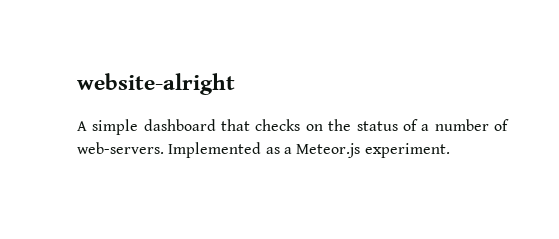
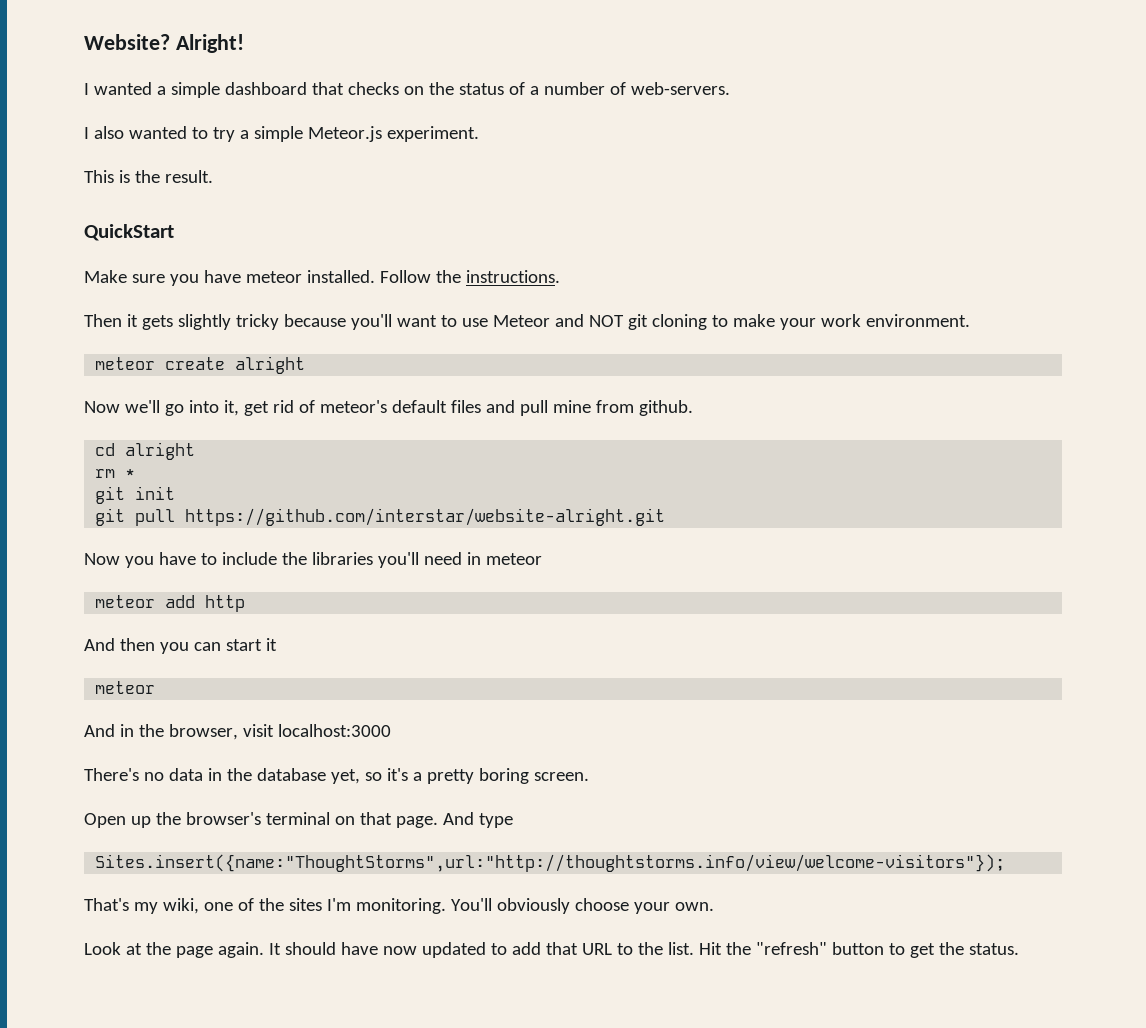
- website-alright
- A simple dashboard that checks on the status of a number of web-servers. Implemented as a Meteor.js experiment.
+ Website? Alright!
+ I wanted a simple dashboard that checks on the status of a number of web-servers.
+ I also wanted to try a simple Meteor.js experiment.
+ This is the result.
+ QuickStart
+ Make sure you have meteor installed. Follow the instructions.
+ Then it gets slightly tricky because you'll want to use Meteor and NOT git cloning to make your work environment.
+ meteor create alright
+ Now we'll go into it, get rid of meteor's default files and pull mine from github.
+ cd alright
+ rm *
+ git init
+ git pull https://github.com/interstar/website-alright.git
+ Now you have to include the libraries you'll need in meteor
+ meteor add http
+ And then you can start it
+ meteor
+ And in the browser, visit localhost:3000
+ There's no data in the database yet, so it's a pretty boring screen.
+ Open up the browser's terminal on that page. And type
+ Sites.insert({name:"ThoughtStorms",url:"http://thoughtstorms.info/view/welcome-visitors"});
+ That's my wiki, one of the sites I'm monitoring. You'll obviously choose your own.
+ Look at the page again. It should have now updated to add that URL to the list. Hit the "refresh" button to get the status.

